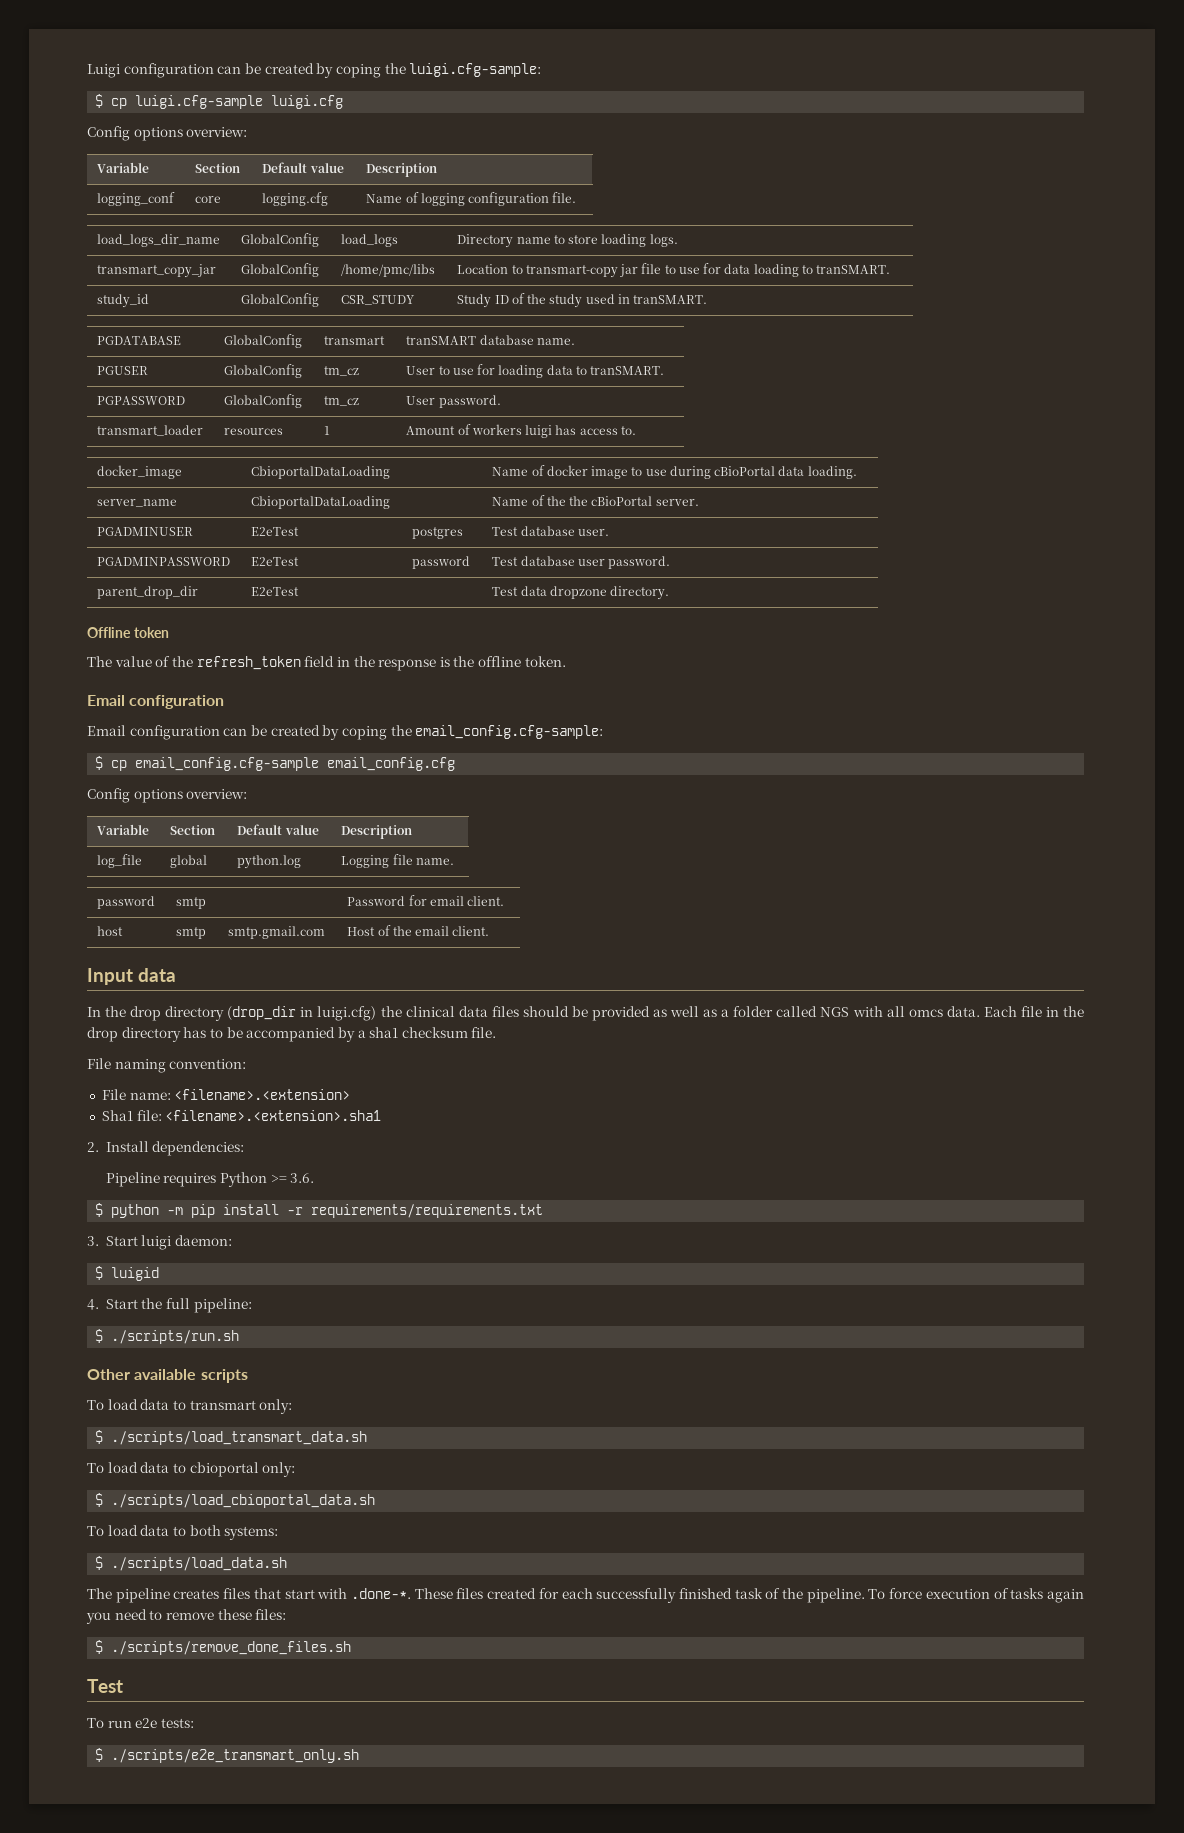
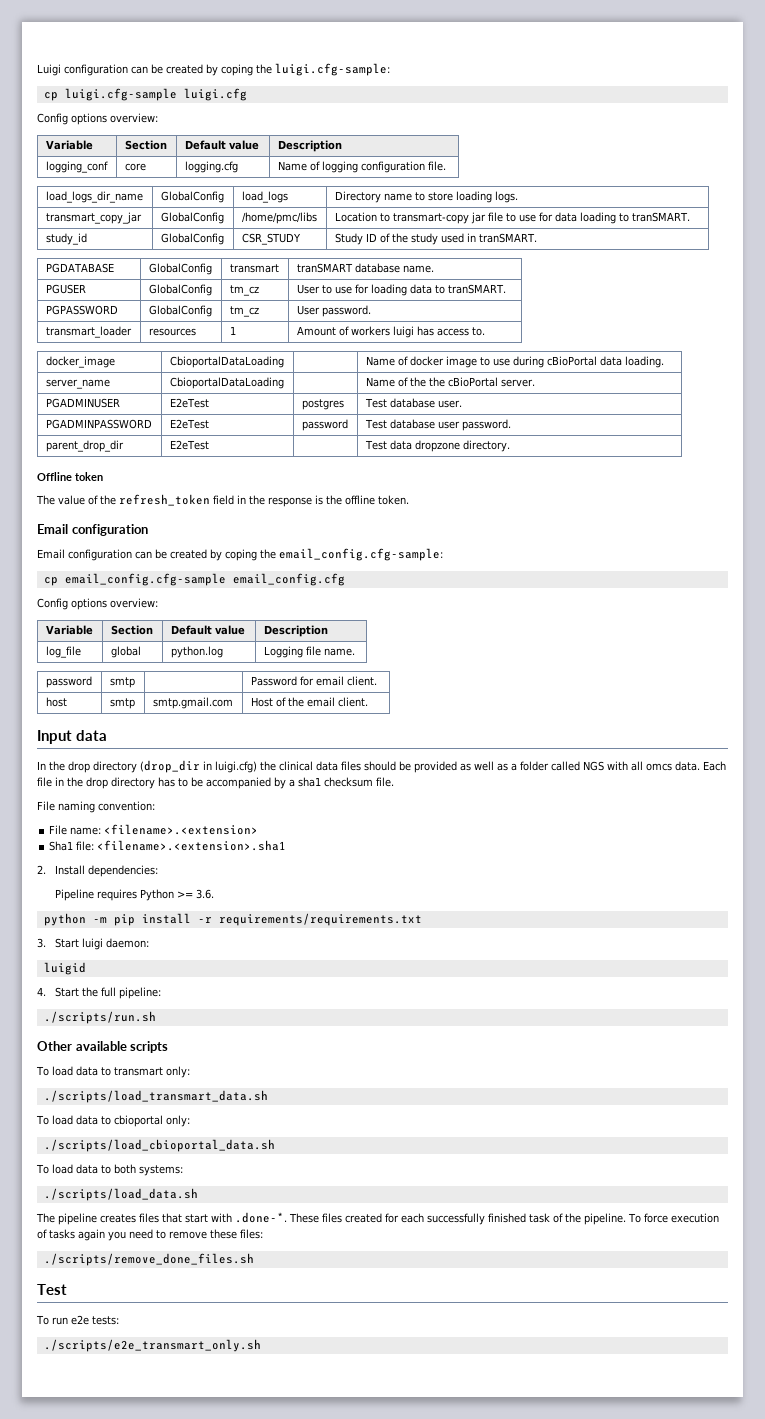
- $ cp luigi.cfg-sample luigi.cfg
+ cp luigi.cfg-sample luigi.cfg
- $ cp email_config.cfg-sample email_config.cfg
+ cp email_config.cfg-sample email_config.cfg
- $ python -m pip install -r requirements/requirements.txt
+ python -m pip install -r requirements/requirements.txt
- $ luigid
+ luigid
- $ ./scripts/run.sh
+ ./scripts/run.sh
- $ ./scripts/load_transmart_data.sh
+ ./scripts/load_transmart_data.sh
- $ ./scripts/load_cbioportal_data.sh
+ ./scripts/load_cbioportal_data.sh
- $ ./scripts/load_data.sh
+ ./scripts/load_data.sh
- $ ./scripts/remove_done_files.sh
+ ./scripts/remove_done_files.sh
- $ ./scripts/e2e_transmart_only.sh
+ ./scripts/e2e_transmart_only.sh

